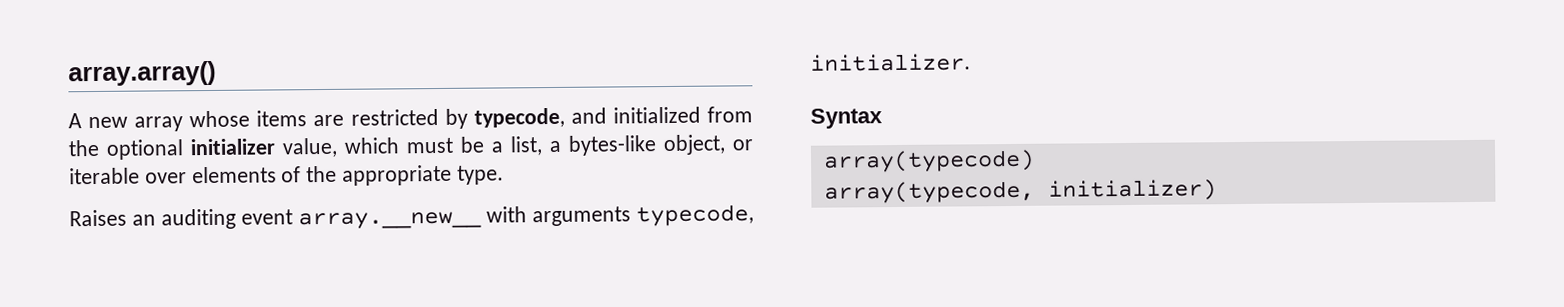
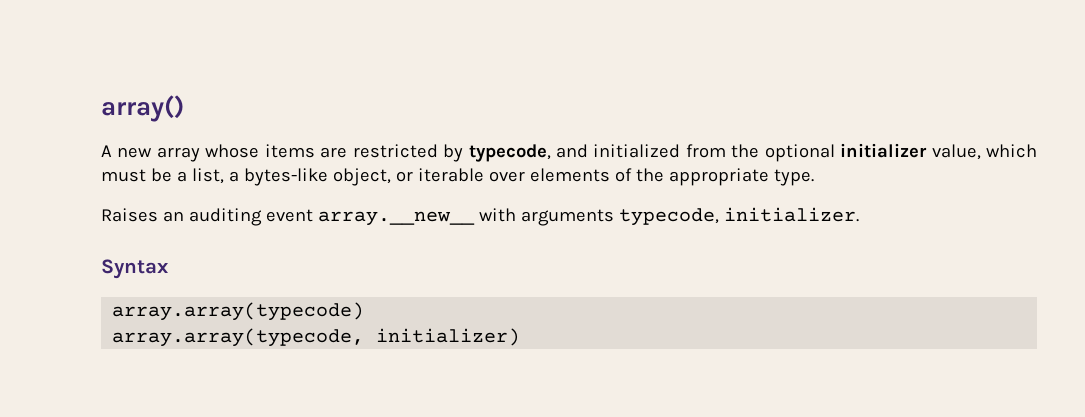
- array.array()
+ array()
- array(typecode)
- array(typecode, initializer)
+ array.array(typecode)
+ array.array(typecode, initializer)

